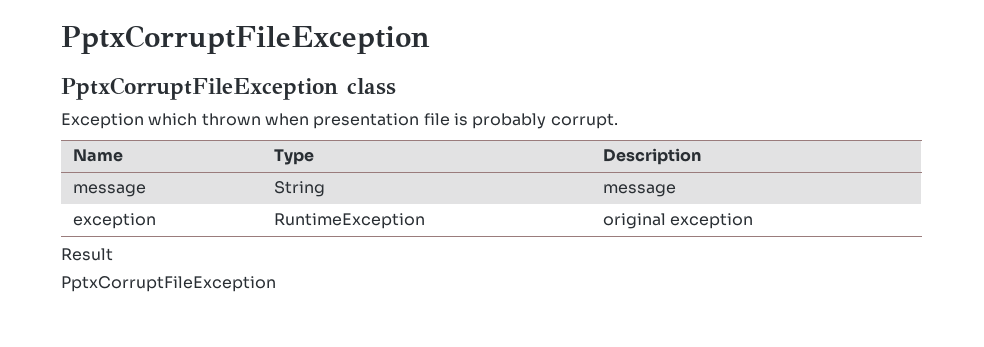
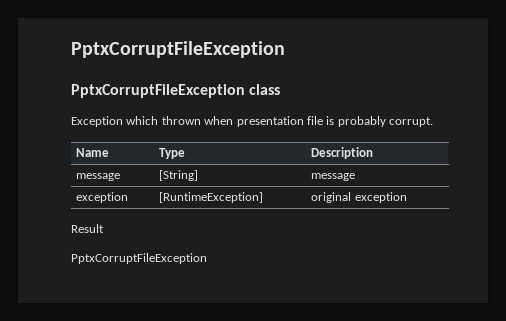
- message | String | message
+ message | [String] | message
- exception | RuntimeException | original exception
+ exception | [RuntimeException] | original exception

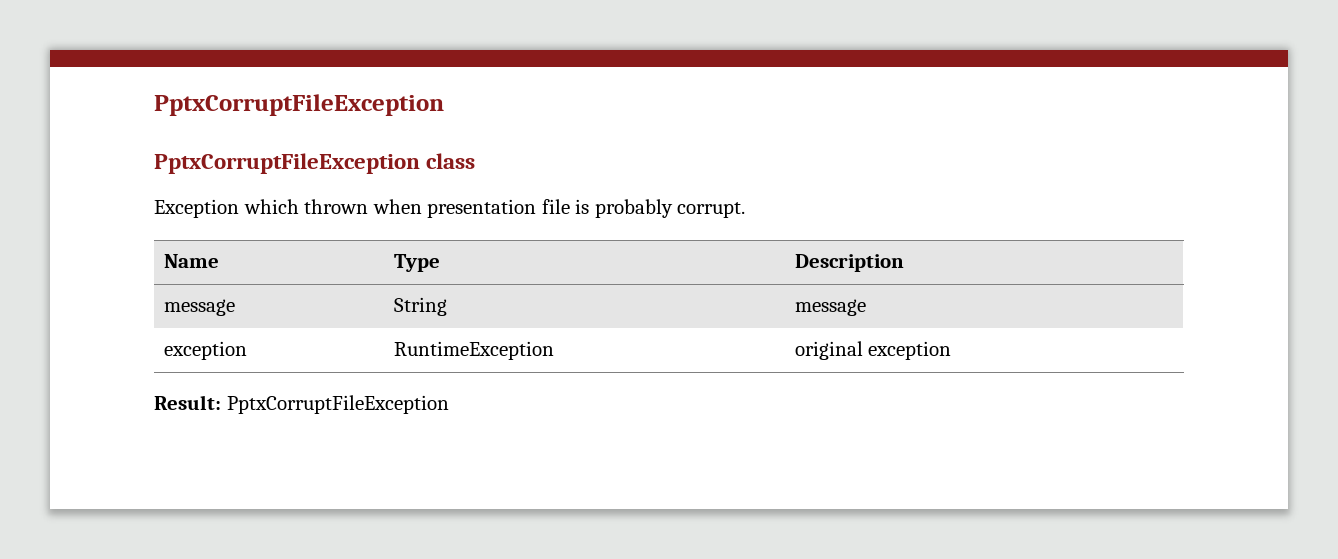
- message | [String] | message
+ message | String | message
- exception | [RuntimeException] | original exception
+ exception | RuntimeException | original exception
- Result
- PptxCorruptFileException
+ Result: PptxCorruptFileException

